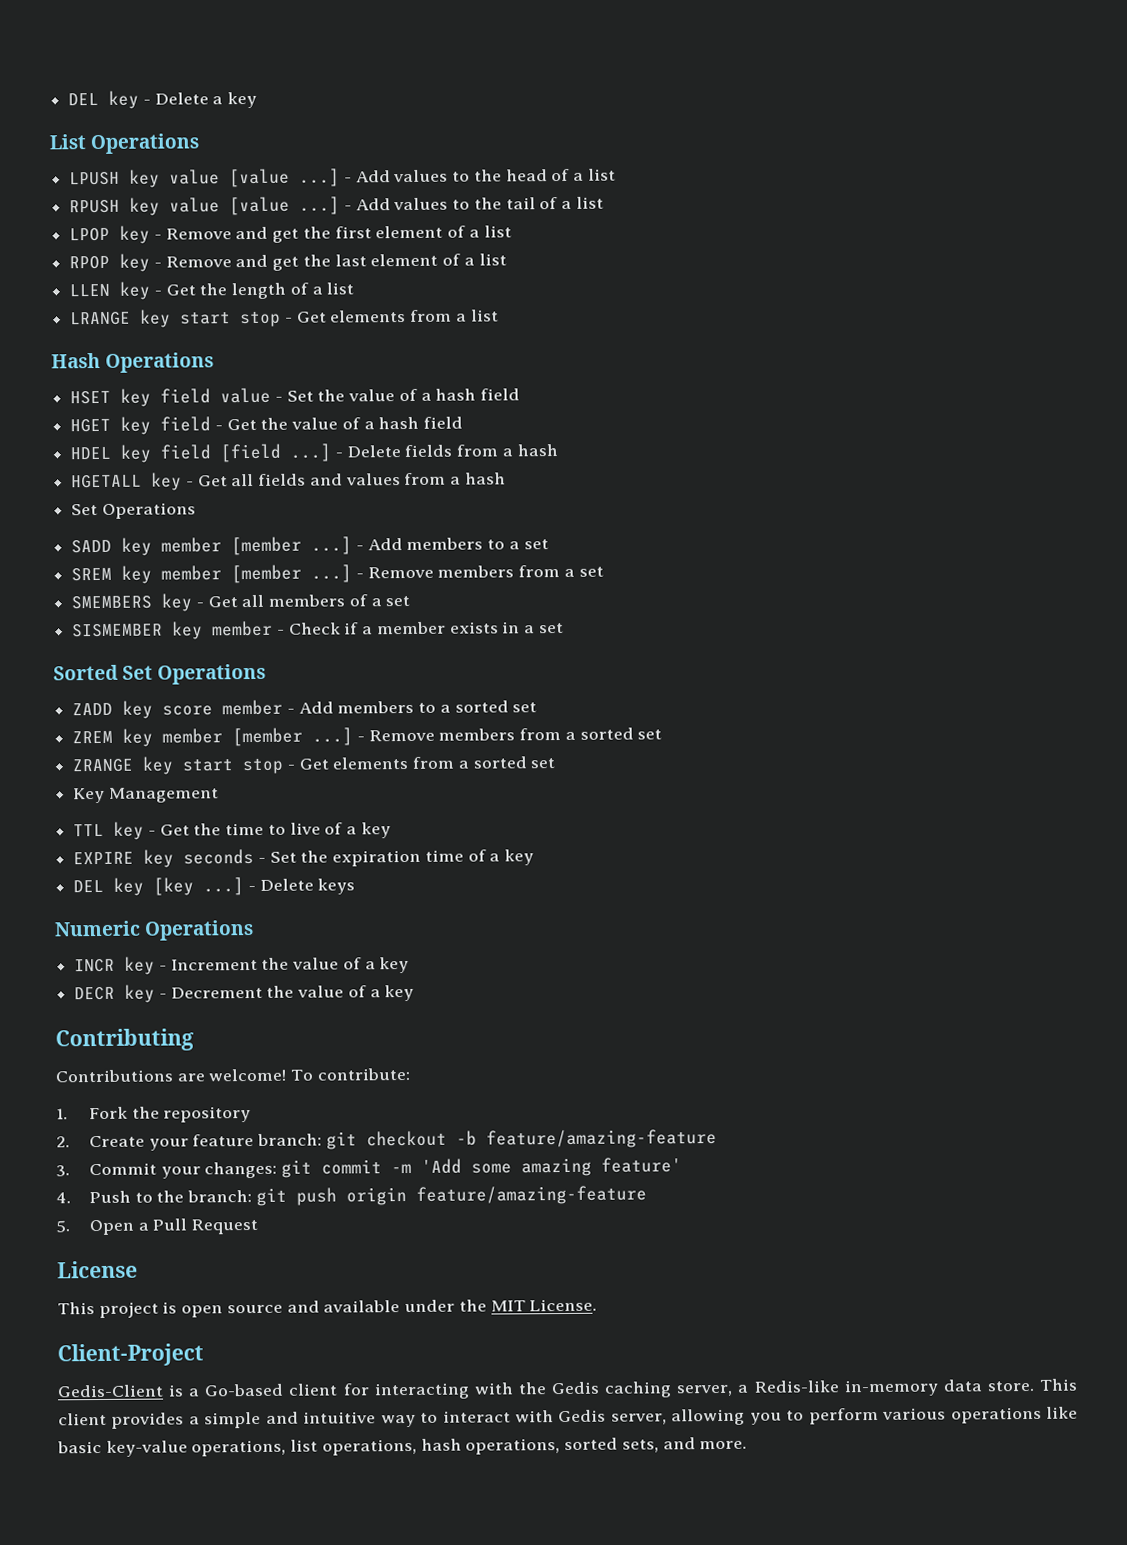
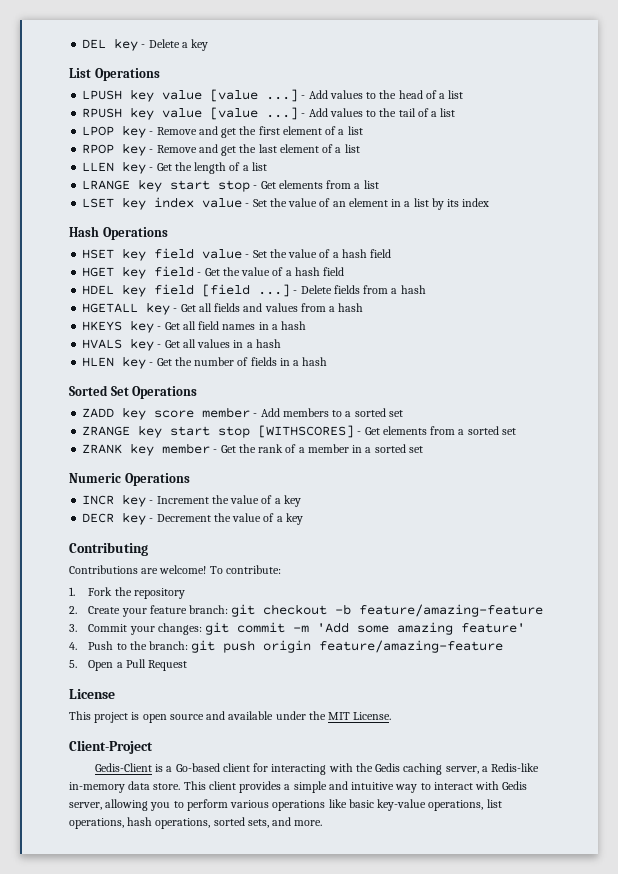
+ LSET key index value - Set the value of an element in a list by its index
  HGETALL key - Get all fields and values from a hash
- Set Operations
- SADD key member [member ...] - Add members to a set
- SREM key member [member ...] - Remove members from a set
- SMEMBERS key - Get all members of a set
- SISMEMBER key member - Check if a member exists in a set
+ HKEYS key - Get all field names in a hash
+ HVALS key - Get all values in a hash
+ HLEN key - Get the number of fields in a hash
- ZREM key member [member ...] - Remove members from a sorted set
- ZRANGE key start stop - Get elements from a sorted set
+ ZRANGE key start stop [WITHSCORES] - Get elements from a sorted set
- Key Management
- TTL key - Get the time to live of a key
- EXPIRE key seconds - Set the expiration time of a key
- DEL key [key ...] - Delete keys
+ ZRANK key member - Get the rank of a member in a sorted set

